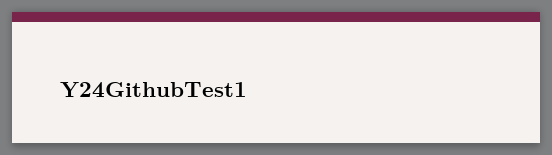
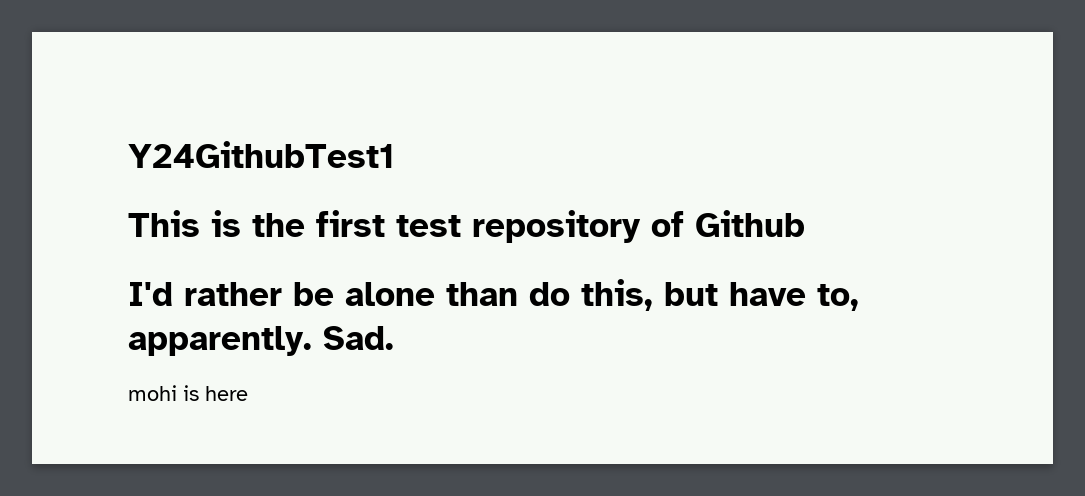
+ This is the first test repository of Github
+ I'd rather be alone than do this, but have to, apparently. Sad.
+ mohi is here

